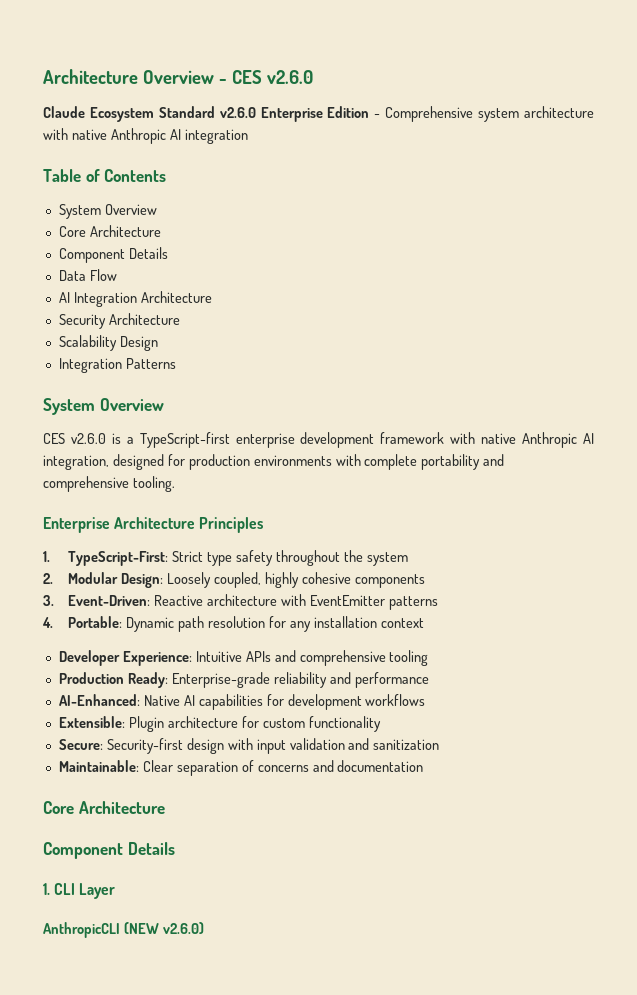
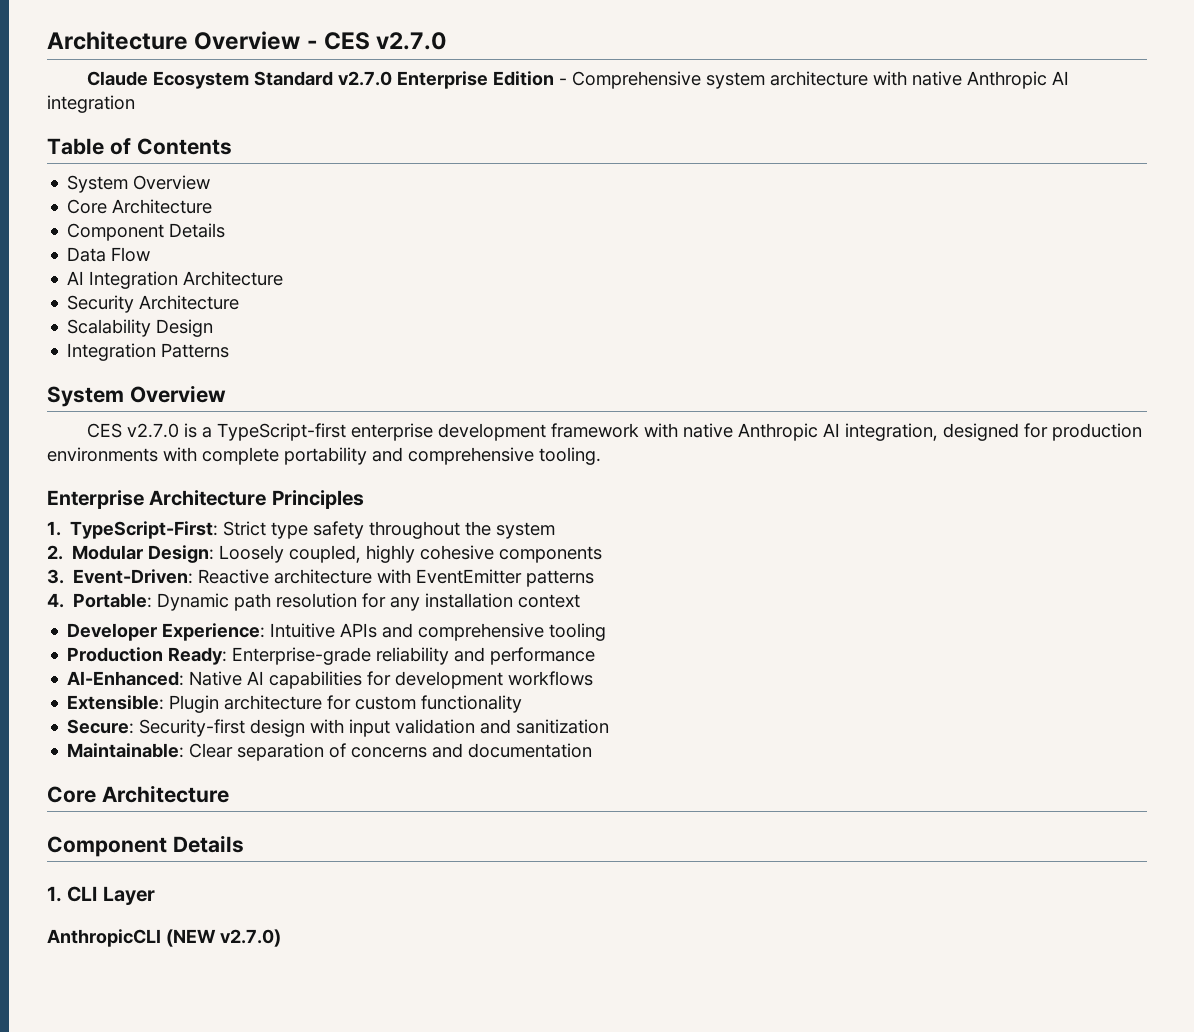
- Architecture Overview - CES v2.6.0
+ Architecture Overview - CES v2.7.0
- Claude Ecosystem Standard v2.6.0 Enterprise Edition - Comprehensive system architecture with native Anthropic AI integration
+ Claude Ecosystem Standard v2.7.0 Enterprise Edition - Comprehensive system architecture with native Anthropic AI integration
- CES v2.6.0 is a TypeScript-first enterprise development framework with native Anthropic AI integration, designed for production environments with complete portability and comprehensive tooling.
+ CES v2.7.0 is a TypeScript-first enterprise development framework with native Anthropic AI integration, designed for production environments with complete portability and comprehensive tooling.
- AnthropicCLI (NEW v2.6.0)
+ AnthropicCLI (NEW v2.7.0)

